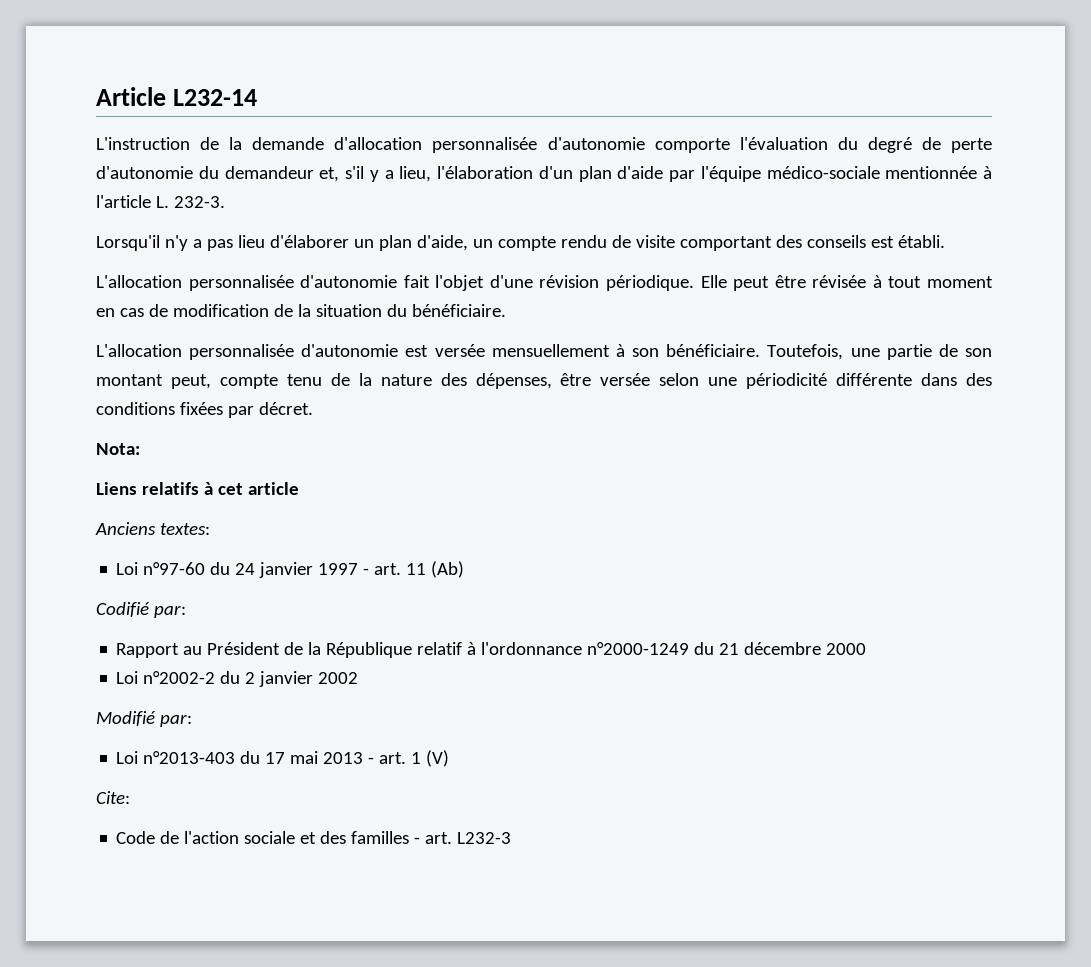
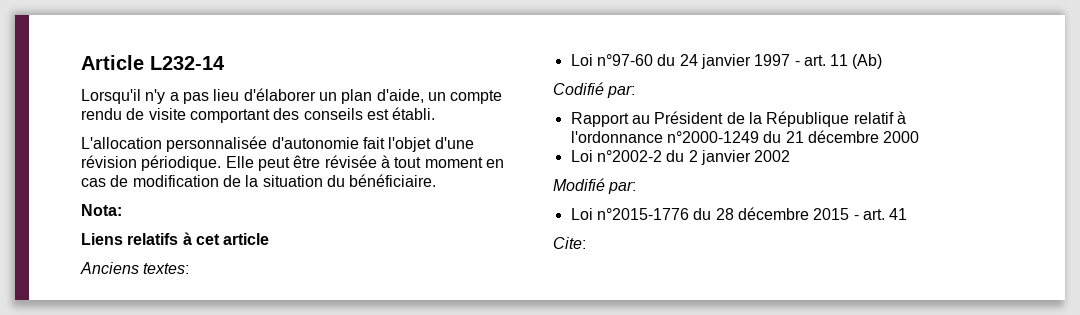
- L'instruction de la demande d'allocation personnalisée d'autonomie comporte l'évaluation du degré de perte d'autonomie du demandeur et, s'il y a lieu, l'élaboration d'un plan d'aide par l'équipe médico-sociale mentionnée à l'article L. 232-3.
- L'allocation personnalisée d'autonomie est versée mensuellement à son bénéficiaire. Toutefois, une partie de son montant peut, compte tenu de la nature des dépenses, être versée selon une périodicité différente dans des conditions fixées par décret.
- Loi n°2013-403 du 17 mai 2013 - art. 1 (V)
+ Loi n°2015-1776 du 28 décembre 2015 - art. 41
  Cite:
- Code de l'action sociale et des familles - art. L232-3

